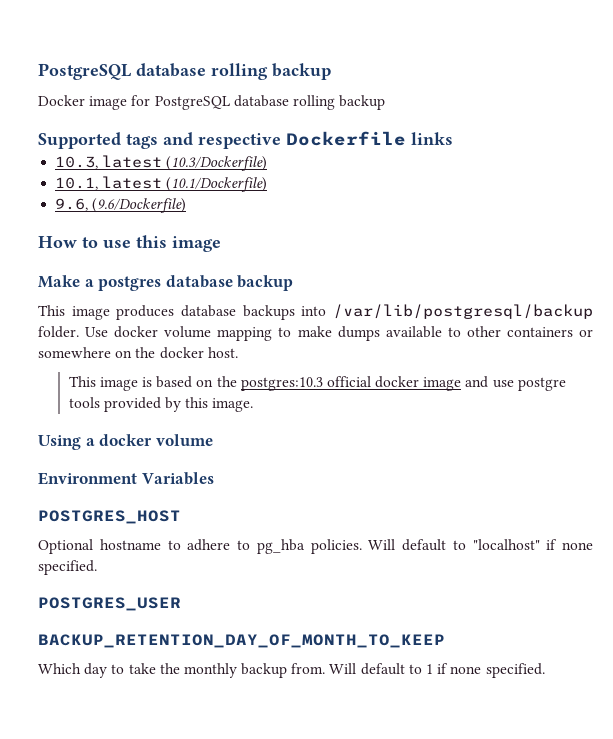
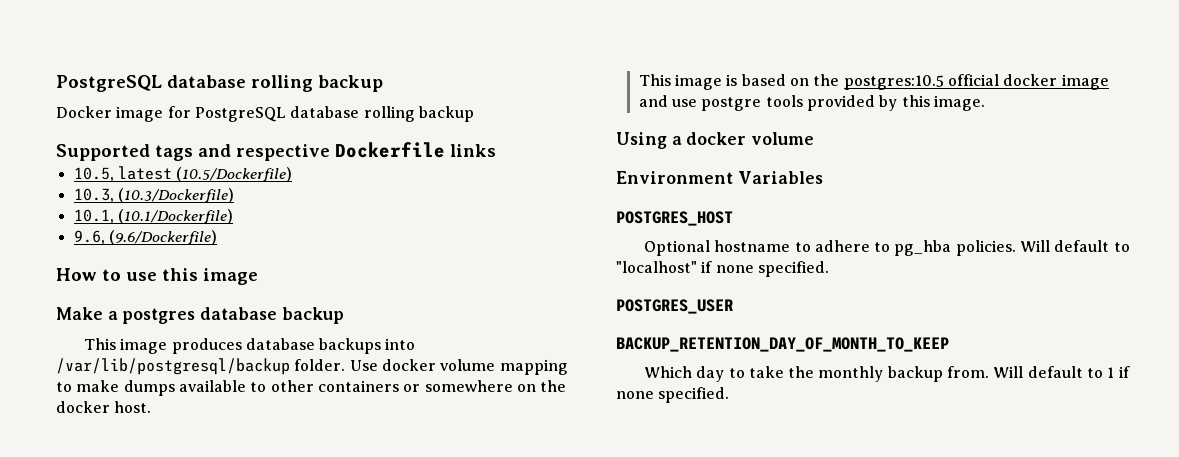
+ 10.5, latest (10.5/Dockerfile)
- 10.3, latest (10.3/Dockerfile)
+ 10.3, (10.3/Dockerfile)
- 10.1, latest (10.1/Dockerfile)
+ 10.1, (10.1/Dockerfile)
- This image is based on the postgres:10.3 official docker image and use postgre tools provided by this image.
+ This image is based on the postgres:10.5 official docker image and use postgre tools provided by this image.

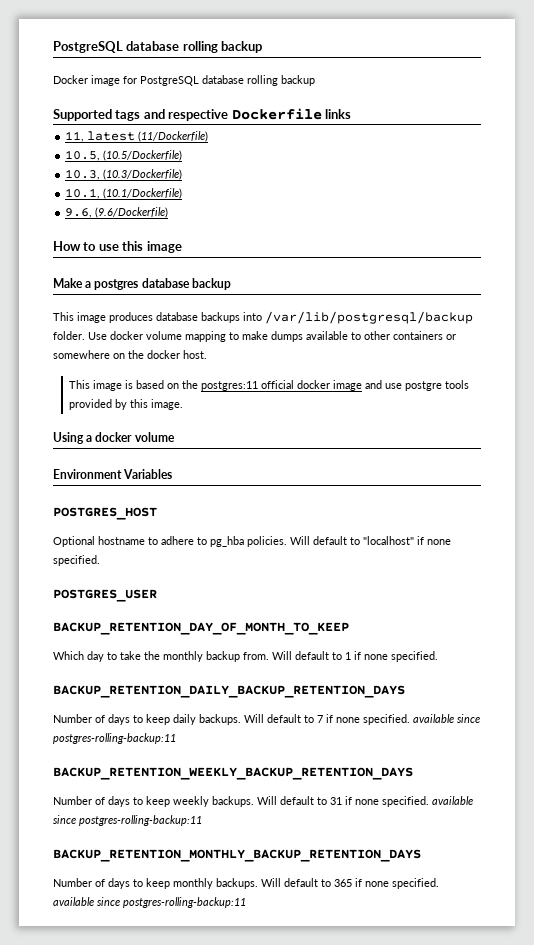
+ 11, latest (11/Dockerfile)
- 10.5, latest (10.5/Dockerfile)
+ 10.5, (10.5/Dockerfile)
- This image is based on the postgres:10.5 official docker image and use postgre tools provided by this image.
+ This image is based on the postgres:11 official docker image and use postgre tools provided by this image.
+ BACKUP_RETENTION_DAILY_BACKUP_RETENTION_DAYS
+ Number of days to keep daily backups. Will default to 7 if none specified. available since postgres-rolling-backup:11
+ BACKUP_RETENTION_WEEKLY_BACKUP_RETENTION_DAYS
+ Number of days to keep weekly backups. Will default to 31 if none specified. available since postgres-rolling-backup:11
+ BACKUP_RETENTION_MONTHLY_BACKUP_RETENTION_DAYS
+ Number of days to keep monthly backups. Will default to 365 if none specified. available since postgres-rolling-backup:11

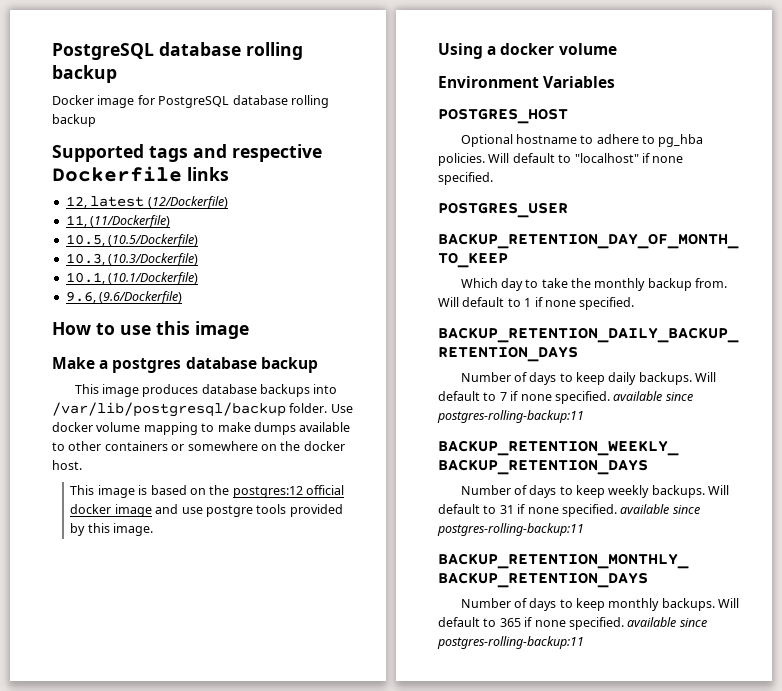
+ 12, latest (12/Dockerfile)
- 11, latest (11/Dockerfile)
+ 11, (11/Dockerfile)
- This image is based on the postgres:11 official docker image and use postgre tools provided by this image.
+ This image is based on the postgres:12 official docker image and use postgre tools provided by this image.

